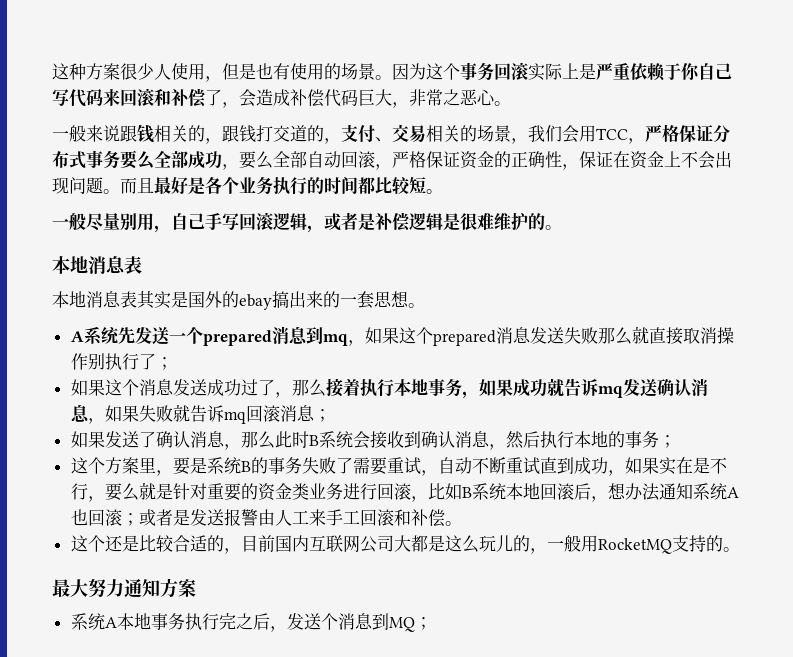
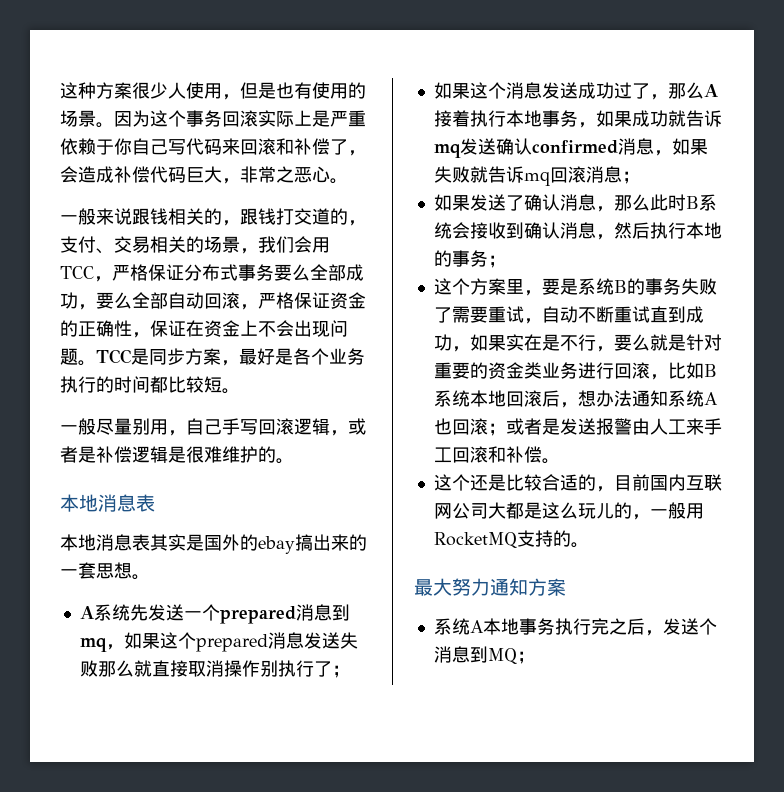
- 而且最好是各个业务执行的时间都比较短。
+ TCC是同步方案，最好是各个业务执行的时间都比较短。
- 如果这个消息发送成功过了，那么接着执行本地事务，如果成功就告诉mq发送确认消息，如果失败就告诉mq回滚消息；
+ 如果这个消息发送成功过了，那么A接着执行本地事务，如果成功就告诉mq发送确认confirmed消息，如果失败就告诉mq回滚消息；

